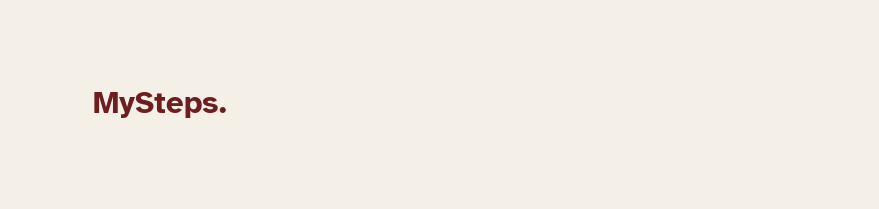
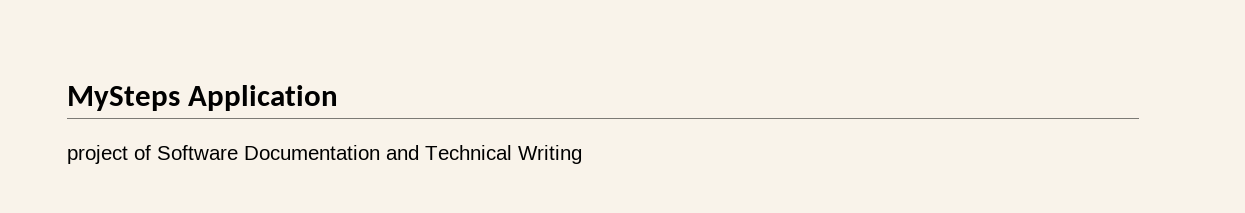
- MySteps.
+ MySteps Application
+ project of Software Documentation and Technical Writing

